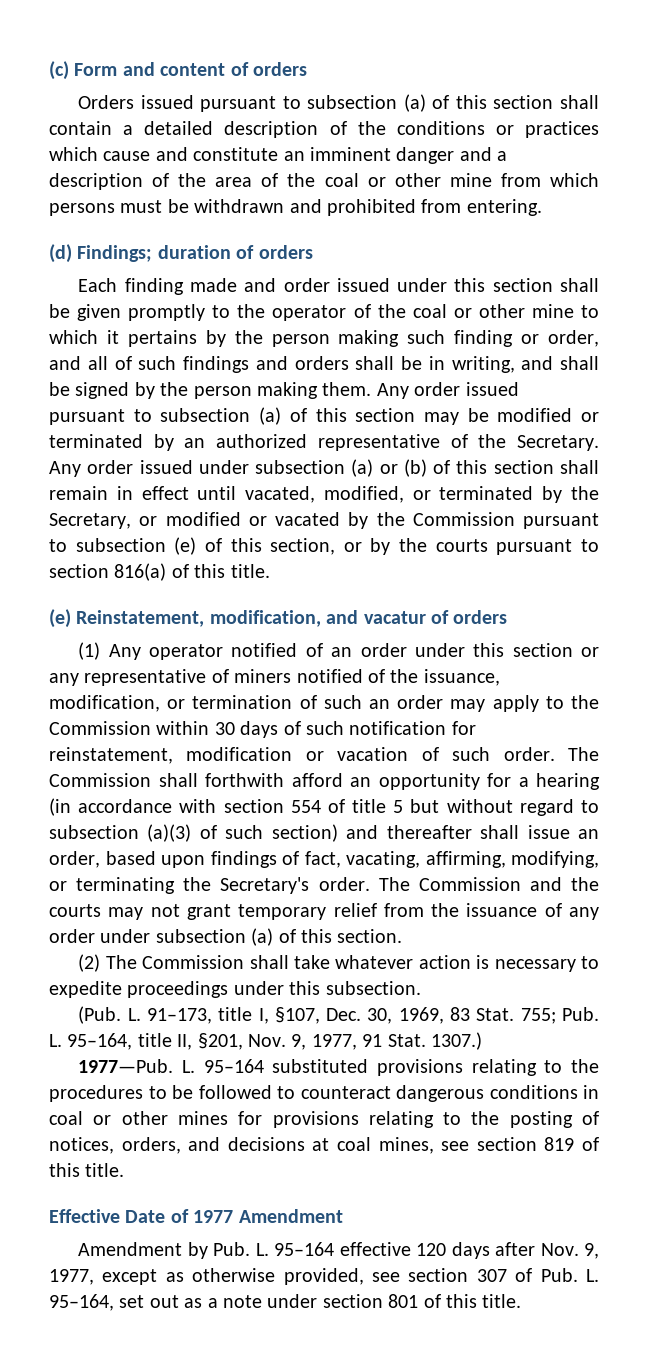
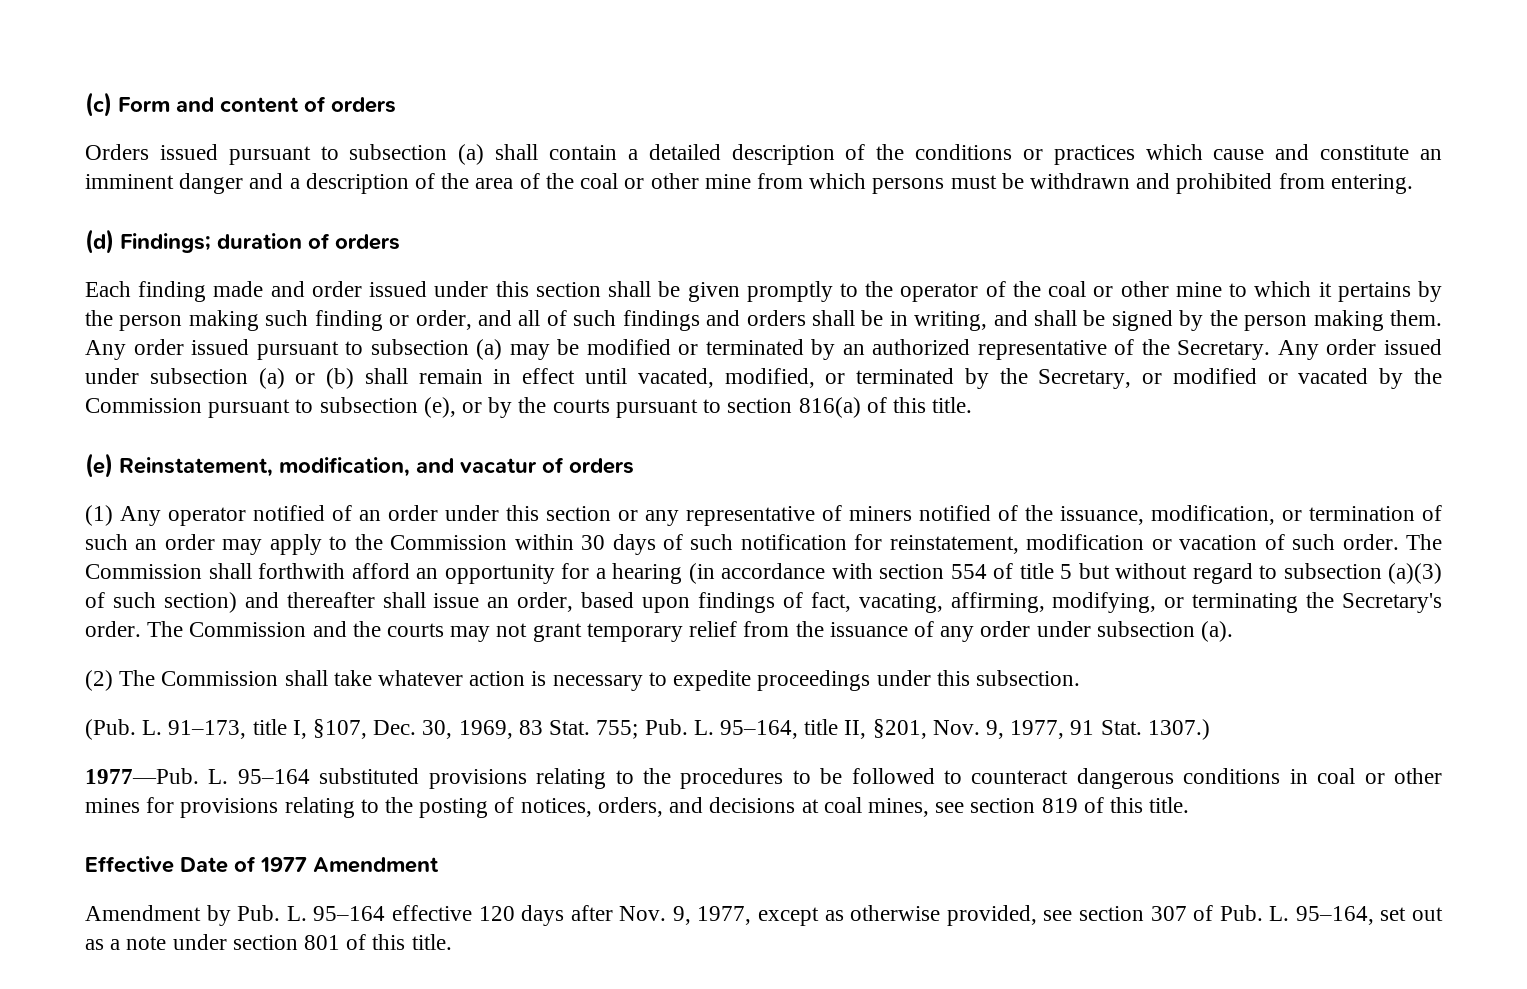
- Orders issued pursuant to subsection (a) of this section shall contain a detailed description of the conditions or practices which cause and constitute an imminent danger and a description of the area of the coal or other mine from which persons must be withdrawn and prohibited from entering.
+ Orders issued pursuant to subsection (a) shall contain a detailed description of the conditions or practices which cause and constitute an imminent danger and a description of the area of the coal or other mine from which persons must be withdrawn and prohibited from entering.
- Any order issued pursuant to subsection (a) of this section may be modified or terminated by an authorized representative of the Secretary.
+ Any order issued pursuant to subsection (a) may be modified or terminated by an authorized representative of the Secretary.
- Any order issued under subsection (a) or (b) of this section shall remain in effect until vacated, modified, or terminated by the Secretary, or modified or vacated by the Commission pursuant to subsection (e) of this section, or by the courts pursuant to section 816(a) of this title.
+ Any order issued under subsection (a) or (b) shall remain in effect until vacated, modified, or terminated by the Secretary, or modified or vacated by the Commission pursuant to subsection (e), or by the courts pursuant to section 816(a) of this title.
- The Commission and the courts may not grant temporary relief from the issuance of any order under subsection (a) of this section.
+ The Commission and the courts may not grant temporary relief from the issuance of any order under subsection (a).

